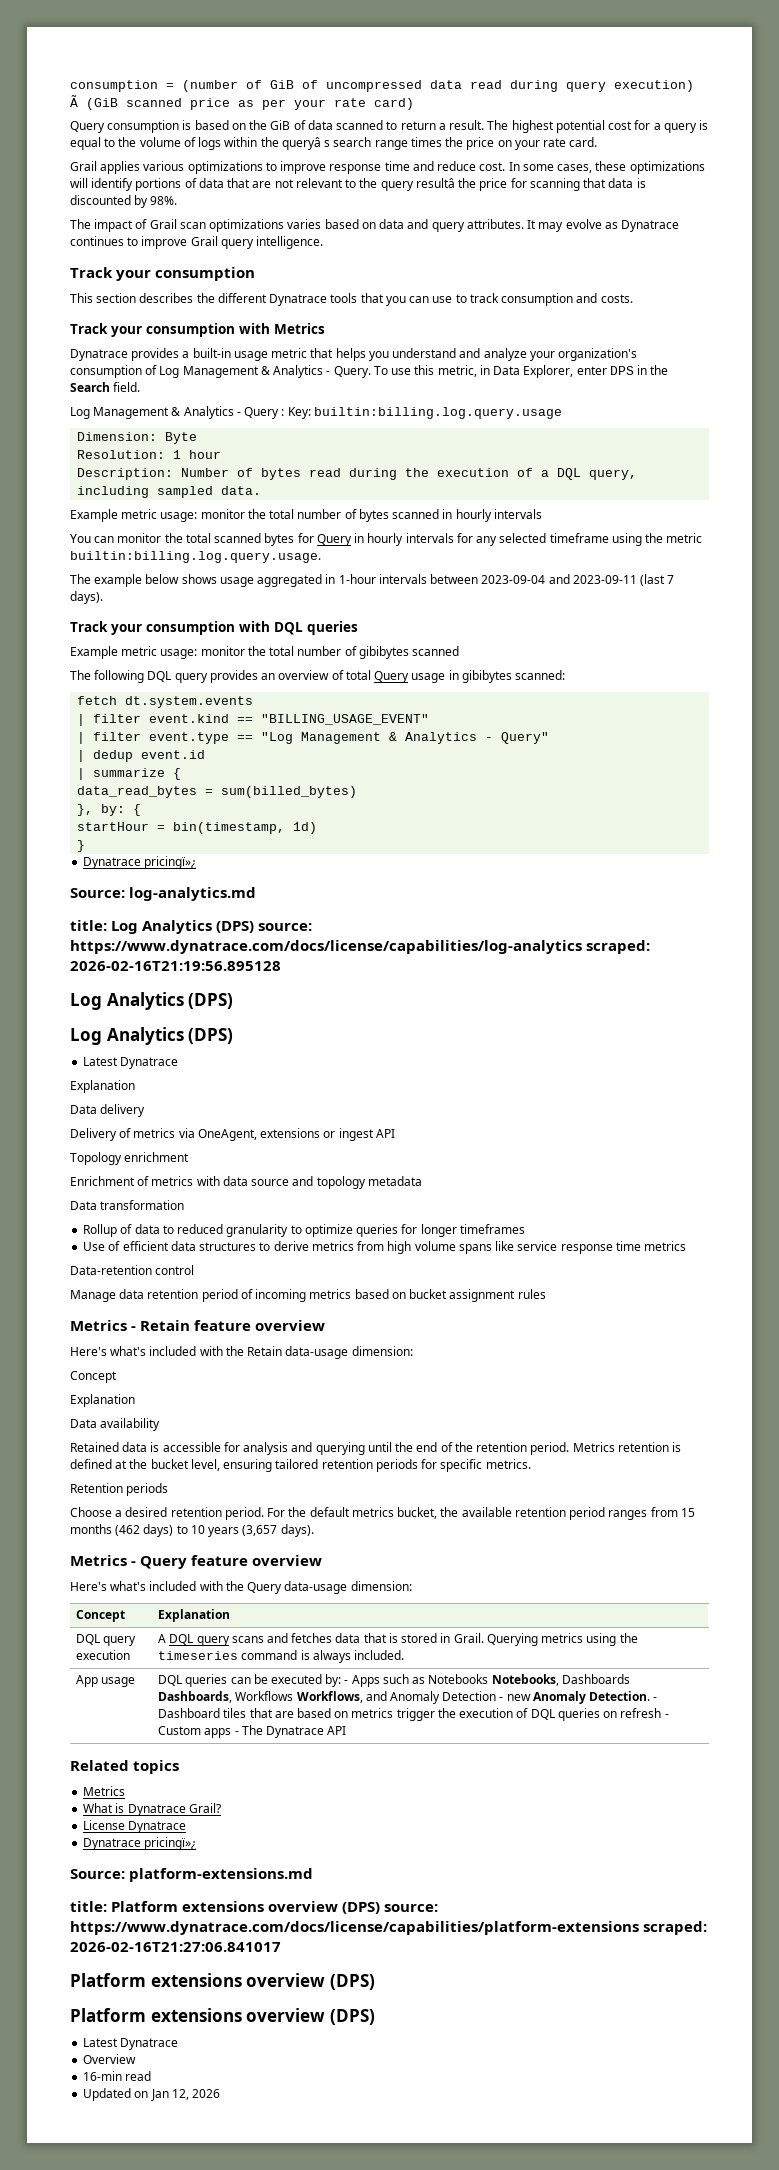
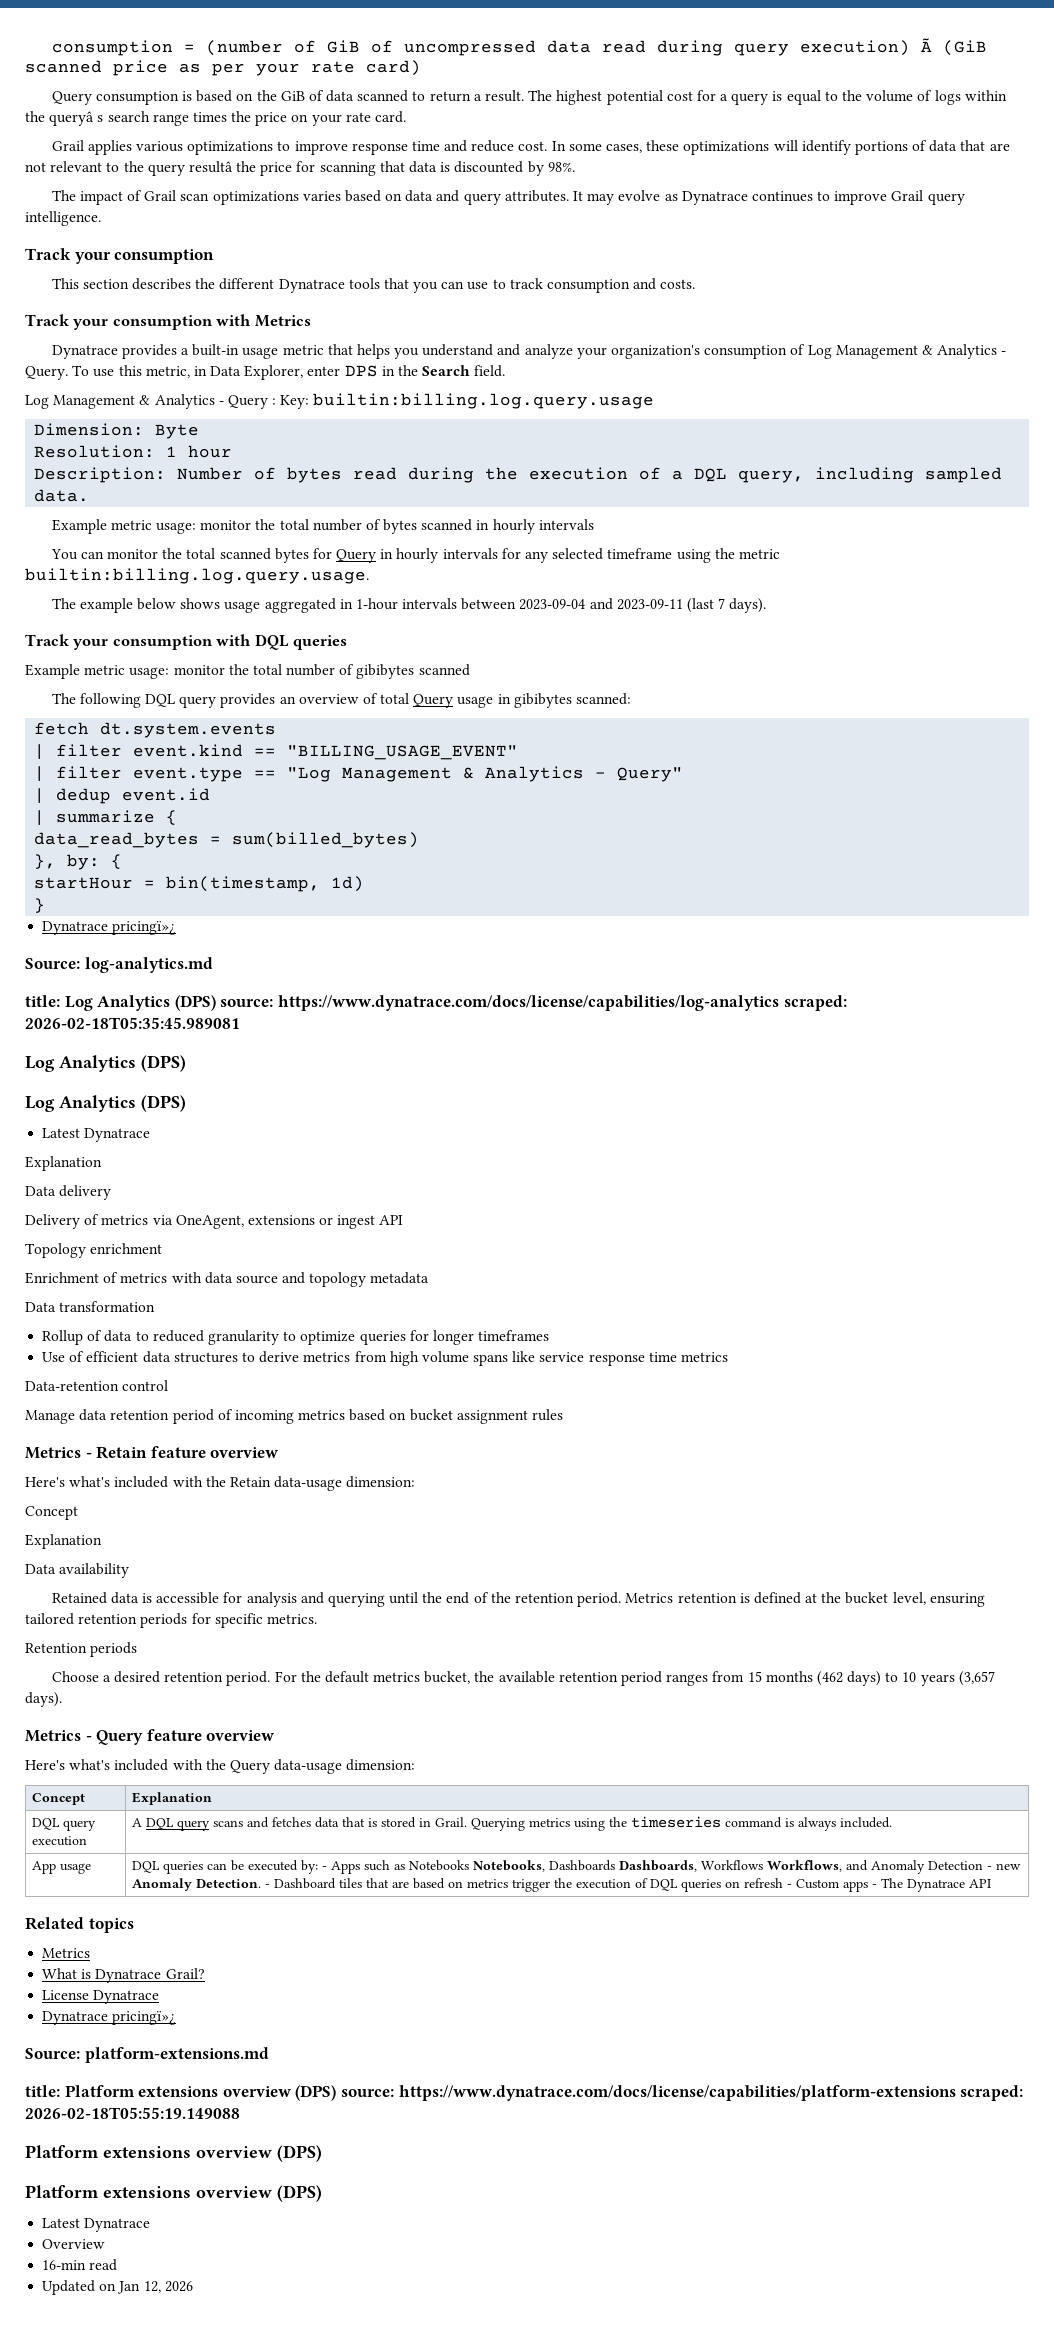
- title: Log Analytics (DPS) source: https://www.dynatrace.com/docs/license/capabilities/log-analytics scraped: 2026-02-16T21:19:56.895128
+ title: Log Analytics (DPS) source: https://www.dynatrace.com/docs/license/capabilities/log-analytics scraped: 2026-02-18T05:35:45.989081
- title: Platform extensions overview (DPS) source: https://www.dynatrace.com/docs/license/capabilities/platform-extensions scraped: 2026-02-16T21:27:06.841017
+ title: Platform extensions overview (DPS) source: https://www.dynatrace.com/docs/license/capabilities/platform-extensions scraped: 2026-02-18T05:55:19.149088

